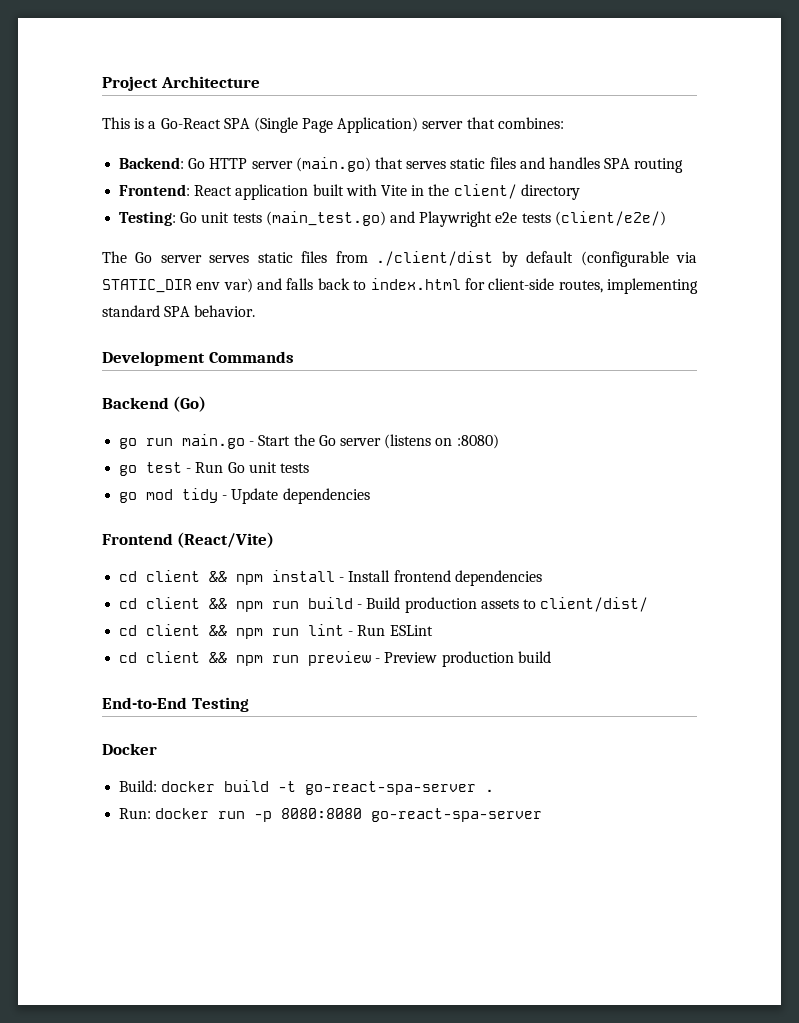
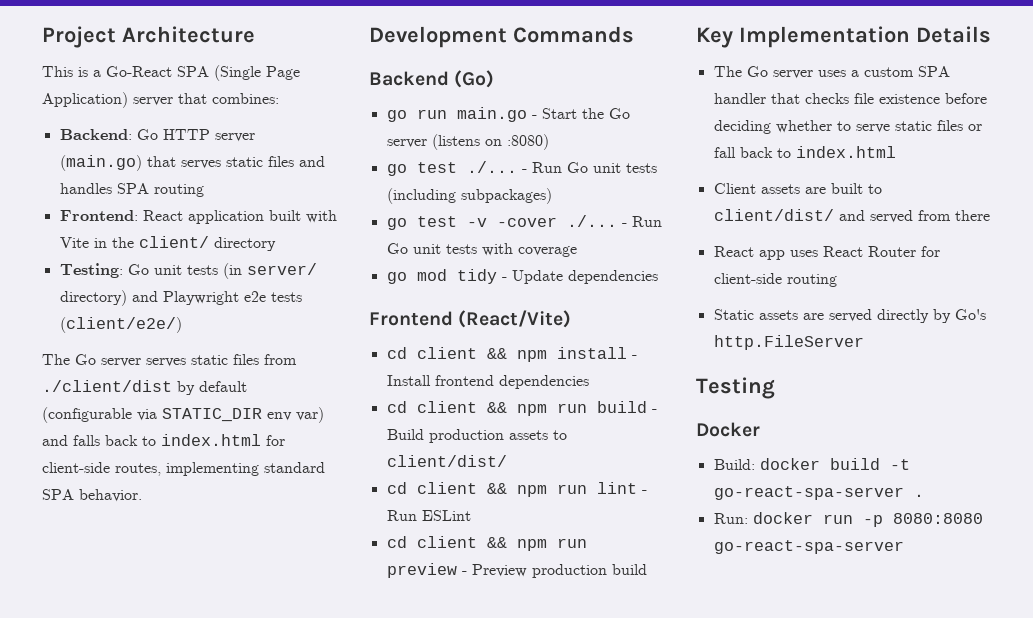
- Testing: Go unit tests (main_test.go) and Playwright e2e tests (client/e2e/)
+ Testing: Go unit tests (in server/ directory) and Playwright e2e tests (client/e2e/)
- go test - Run Go unit tests
+ go test ./... - Run Go unit tests (including subpackages)
+ go test -v -cover ./... - Run Go unit tests with coverage
- End-to-End Testing
+ Key Implementation Details
+ The Go server uses a custom SPA handler that checks file existence before deciding whether to serve static files or fall back to index.html
+ Client assets are built to client/dist/ and served from there
+ React app uses React Router for client-side routing
+ Static assets are served directly by Go's http.FileServer
+ Testing

